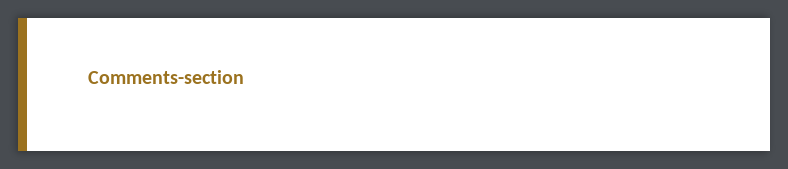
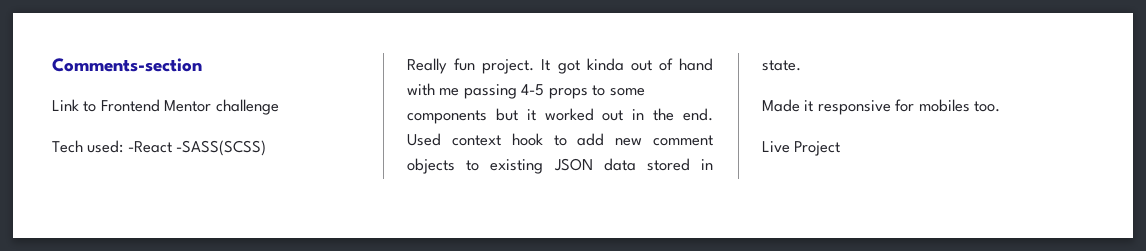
+ Link to Frontend Mentor challenge
+ Tech used: -React -SASS(SCSS)
+ Really fun project. It got kinda out of hand with me passing 4-5 props to some components but it worked out in the end. Used context hook to add new comment objects to existing JSON data stored in state.
+ Made it responsive for mobiles too.
+ Live Project

